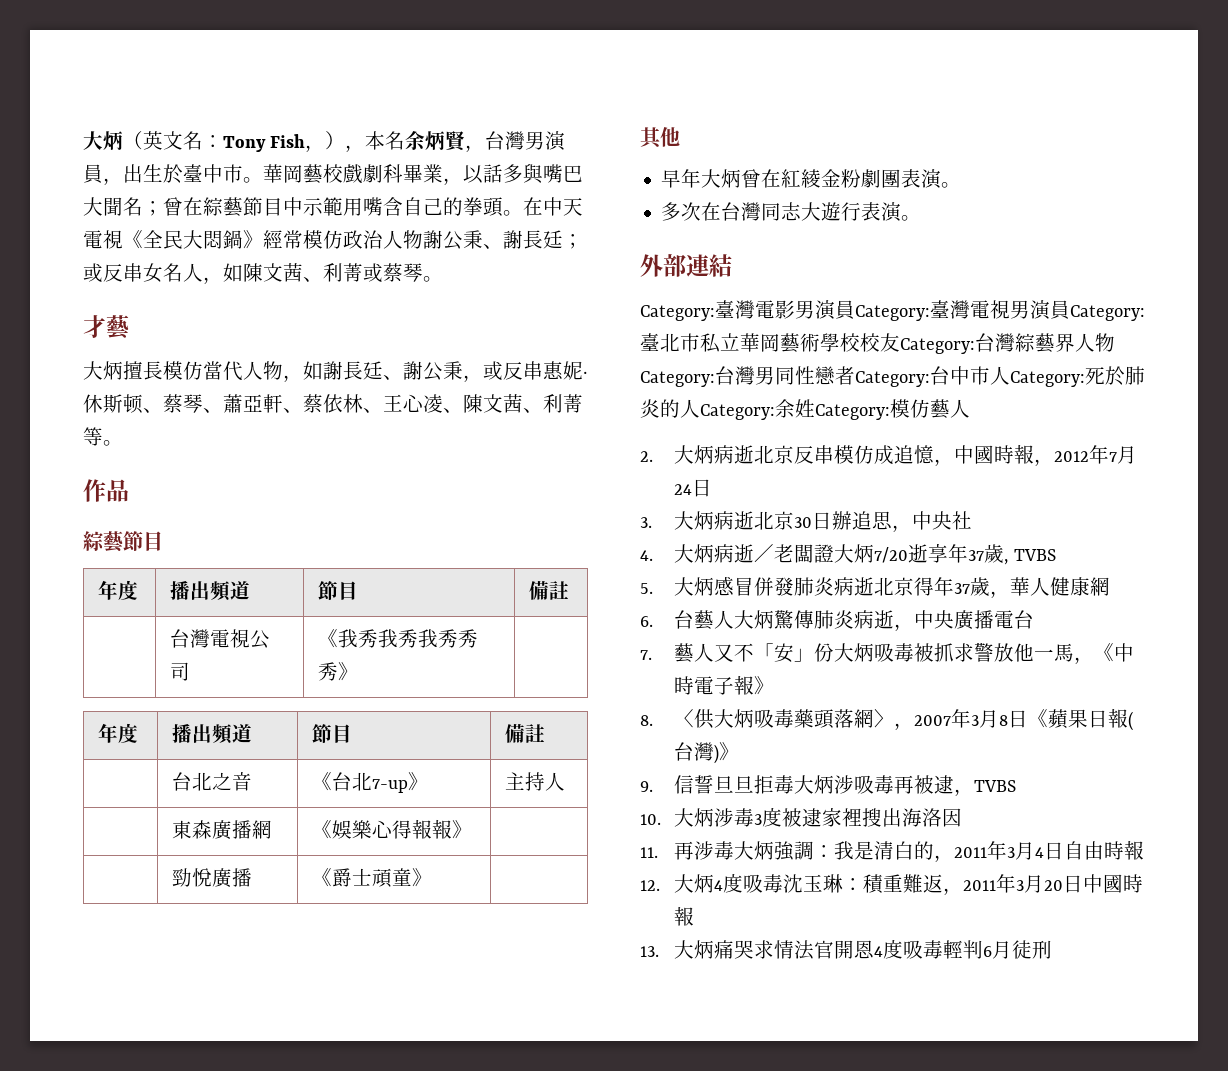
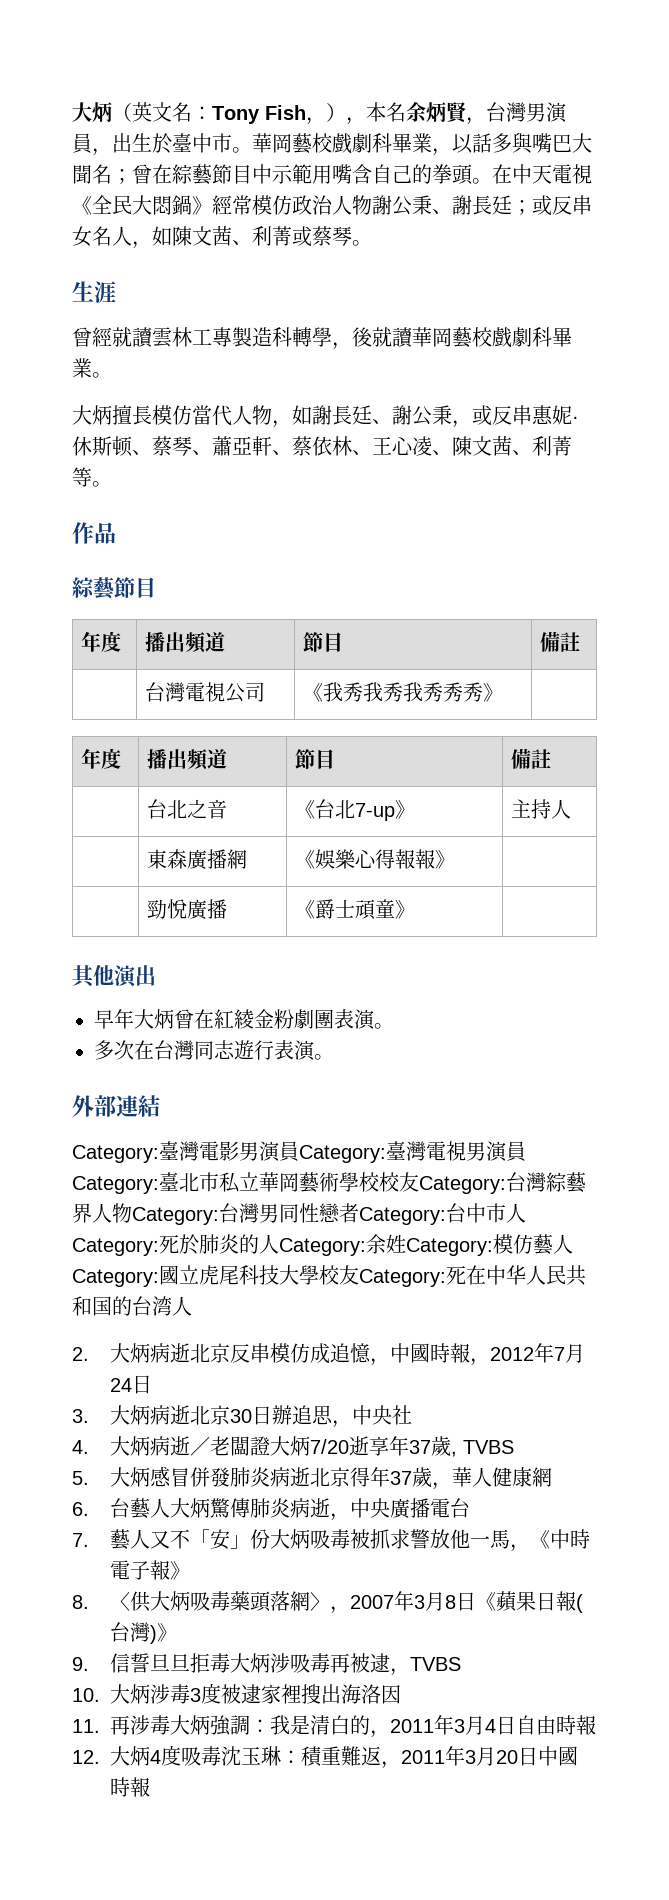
- 才藝
+ 生涯
+ 曾經就讀雲林工專製造科轉學，後就讀華岡藝校戲劇科畢業。
- 其他
+ 其他演出
- 多次在台灣同志大遊行表演。
+ 多次在台灣同志遊行表演。
- Category:臺灣電影男演員Category:臺灣電視男演員Category:臺北市私立華岡藝術學校校友Category:台灣綜藝界人物Category:台灣男同性戀者Category:台中市人Category:死於肺炎的人Category:余姓Category:模仿藝人
+ Category:臺灣電影男演員Category:臺灣電視男演員Category:臺北市私立華岡藝術學校校友Category:台灣綜藝界人物Category:台灣男同性戀者Category:台中市人Category:死於肺炎的人Category:余姓Category:模仿藝人Category:國立虎尾科技大學校友Category:死在中华人民共和国的台湾人
- 13.大炳痛哭求情法官開恩4度吸毒輕判6月徒刑

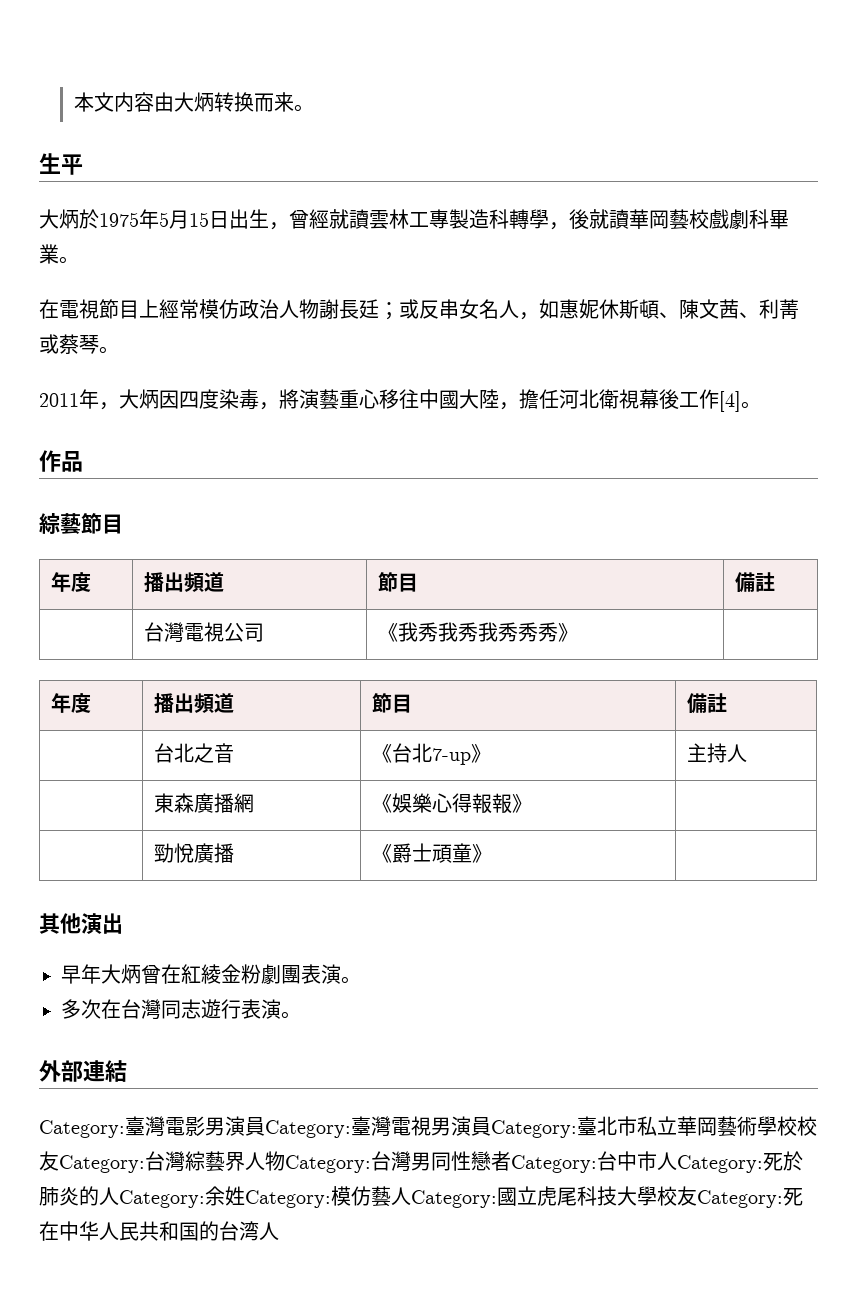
- 大炳（英文名：Tony Fish，），本名余炳賢，台灣男演員，出生於臺中市。華岡藝校戲劇科畢業，以話多與嘴巴大聞名；曾在綜藝節目中示範用嘴含自己的拳頭。在中天電視《全民大悶鍋》經常模仿政治人物謝公秉、謝長廷；或反串女名人，如陳文茜、利菁或蔡琴。
- 生涯
- 曾經就讀雲林工專製造科轉學，後就讀華岡藝校戲劇科畢業。
+ 本文内容由大炳转换而来。
+ 生平
+ 大炳於1975年5月15日出生，曾經就讀雲林工專製造科轉學，後就讀華岡藝校戲劇科畢業。
- 大炳擅長模仿當代人物，如謝長廷、謝公秉，或反串惠妮·休斯顿、蔡琴、蕭亞軒、蔡依林、王心凌、陳文茜、利菁等。
+ 在電視節目上經常模仿政治人物謝長廷；或反串女名人，如惠妮休斯頓、陳文茜、利菁或蔡琴。
+ 2011年，大炳因四度染毒，將演藝重心移往中國大陸，擔任河北衛視幕後工作[4]。
- 2.大炳病逝北京反串模仿成追憶，中國時報，2012年7月24日
- 3.大炳病逝北京30日辦追思，中央社
- 4.大炳病逝／老闆證大炳7/20逝享年37歲, TVBS
- 5.大炳感冒併發肺炎病逝北京得年37歲，華人健康網
- 6.台藝人大炳驚傳肺炎病逝，中央廣播電台
- 7.藝人又不「安」份大炳吸毒被抓求警放他一馬，《中時電子報》
- 8.〈供大炳吸毒藥頭落網〉，2007年3月8日《蘋果日報(台灣)》
- 9.信誓旦旦拒毒大炳涉吸毒再被逮，TVBS
- 10.大炳涉毒3度被逮家裡搜出海洛因
- 11.再涉毒大炳強調：我是清白的，2011年3月4日自由時報
- 12.大炳4度吸毒沈玉琳：積重難返，2011年3月20日中國時報

